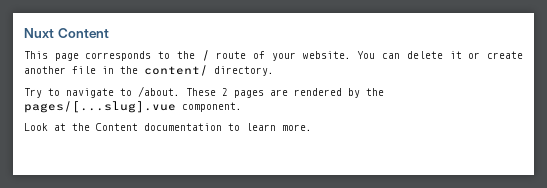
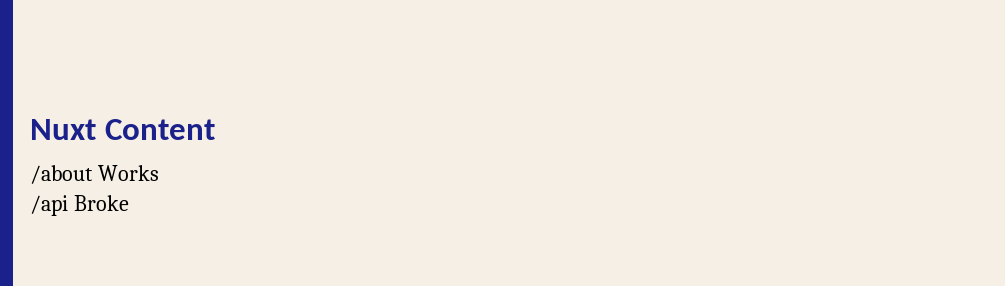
- This page corresponds to the / route of your website. You can delete it or create another file in the content/ directory.
- Try to navigate to /about. These 2 pages are rendered by the pages/[...slug].vue component.
- Look at the Content documentation to learn more.
+ /about Works
+ /api Broke

